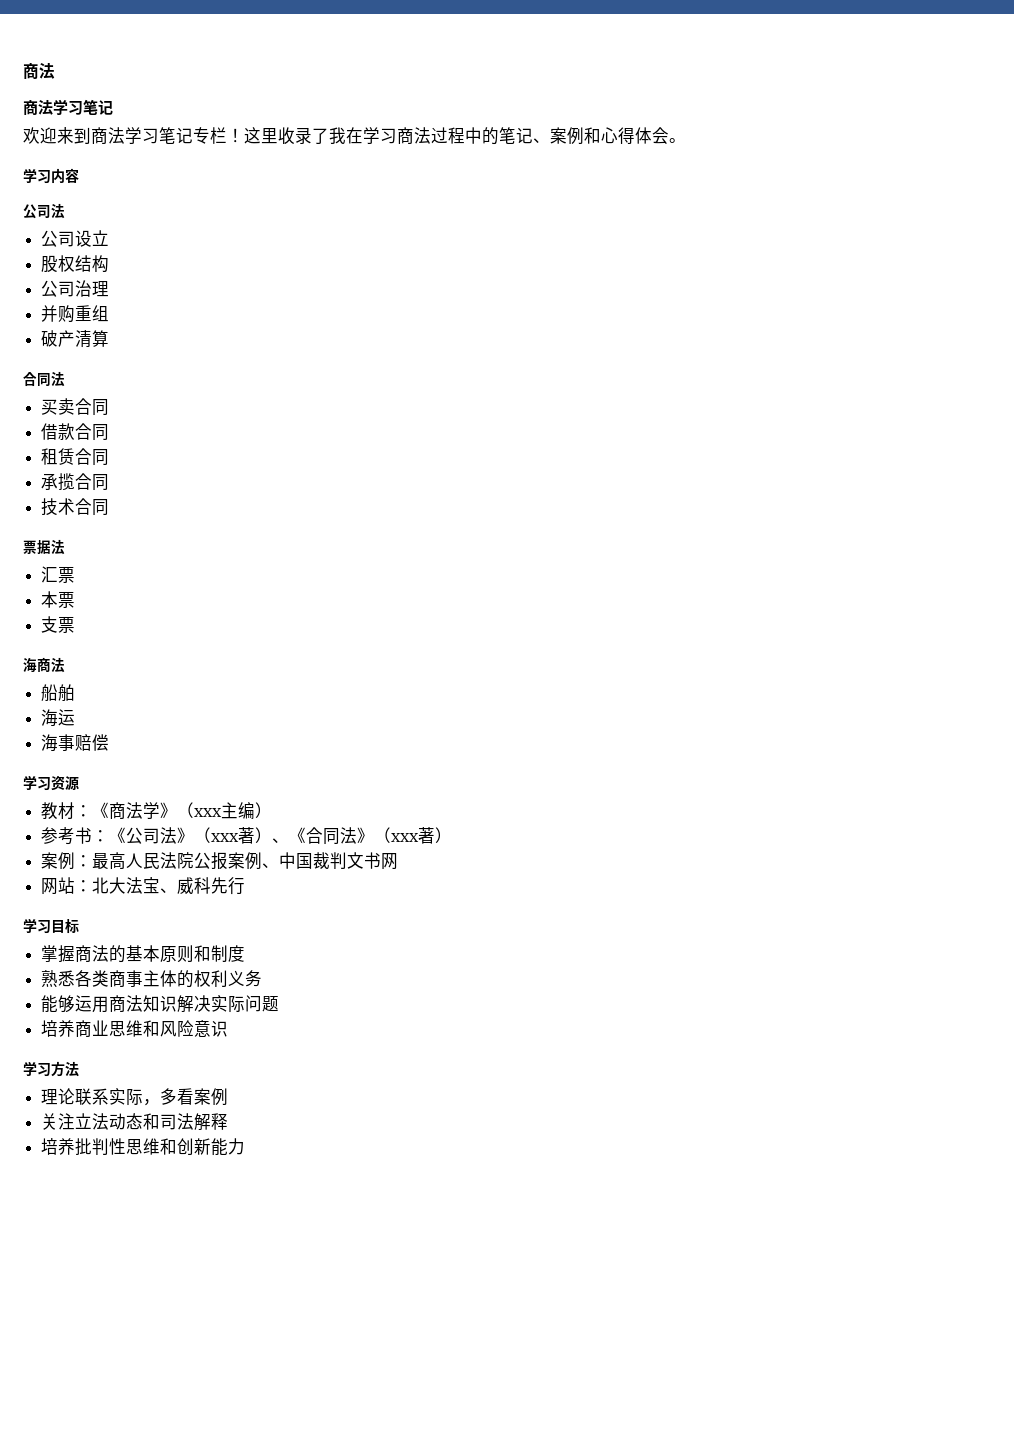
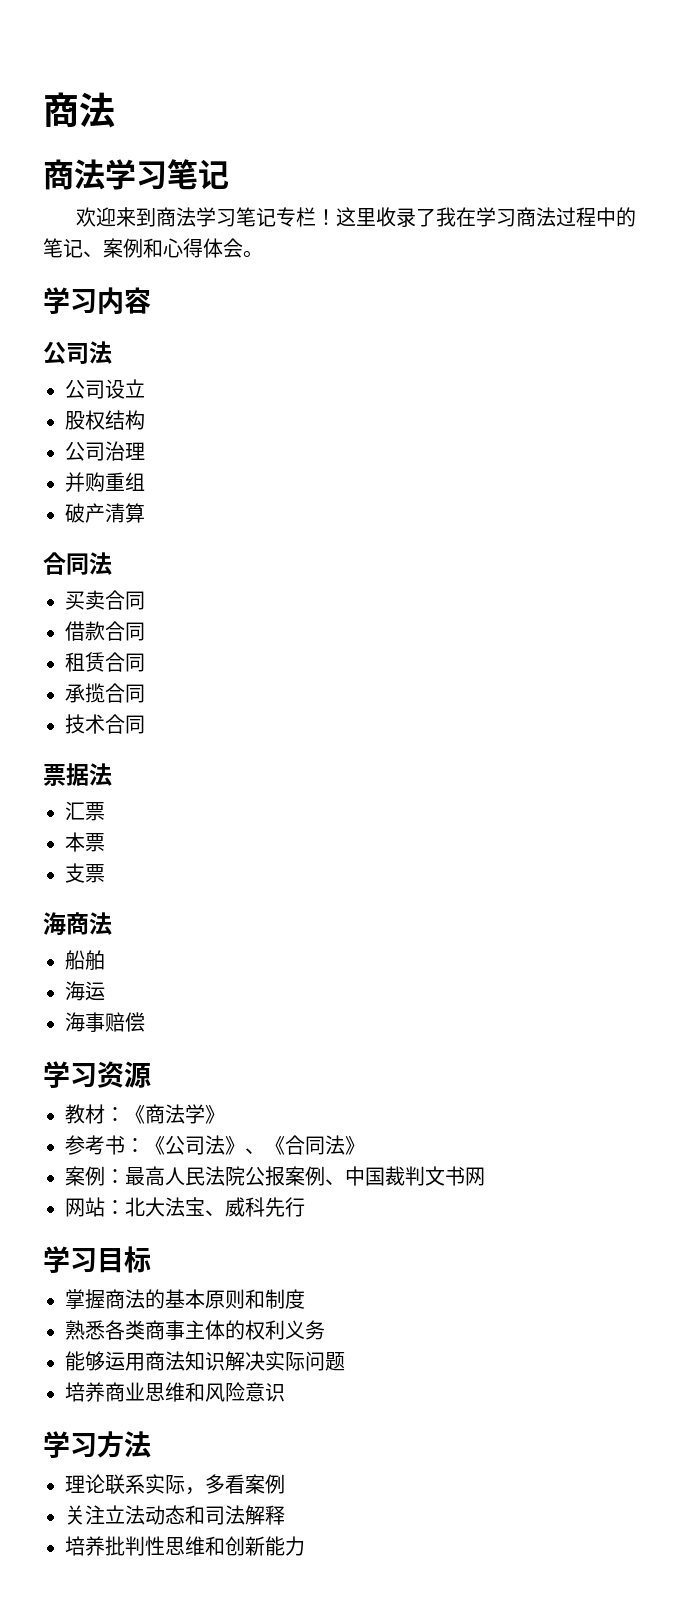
- 教材：《商法学》（XXX主编）
+ 教材：《商法学》
- 参考书：《公司法》（XXX著）、《合同法》（XXX著）
+ 参考书：《公司法》、《合同法》

